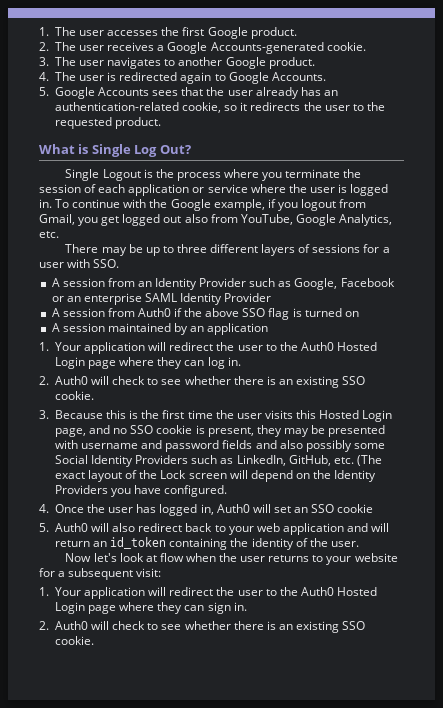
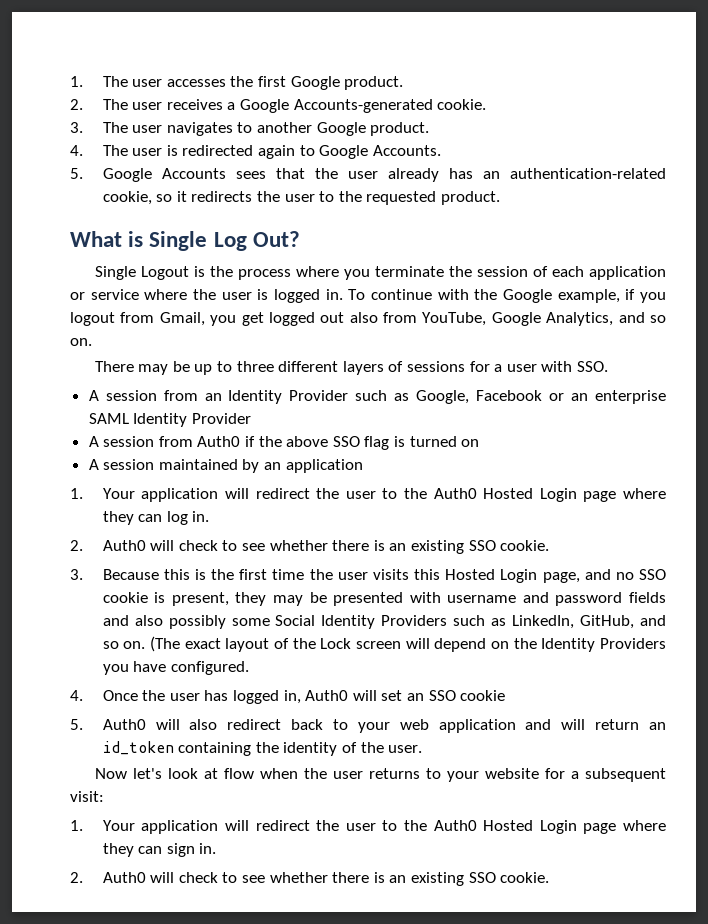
- To continue with the Google example, if you logout from Gmail, you get logged out also from YouTube, Google Analytics, etc.
+ To continue with the Google example, if you logout from Gmail, you get logged out also from YouTube, Google Analytics, and so on.
- 3. Because this is the first time the user visits this Hosted Login page, and no SSO cookie is present, they may be presented with username and password fields and also possibly some Social Identity Providers such as LinkedIn, GitHub, etc. (The exact layout of the Lock screen will depend on the Identity Providers you have configured.
+ 3. Because this is the first time the user visits this Hosted Login page, and no SSO cookie is present, they may be presented with username and password fields and also possibly some Social Identity Providers such as LinkedIn, GitHub, and so on. (The exact layout of the Lock screen will depend on the Identity Providers you have configured.

